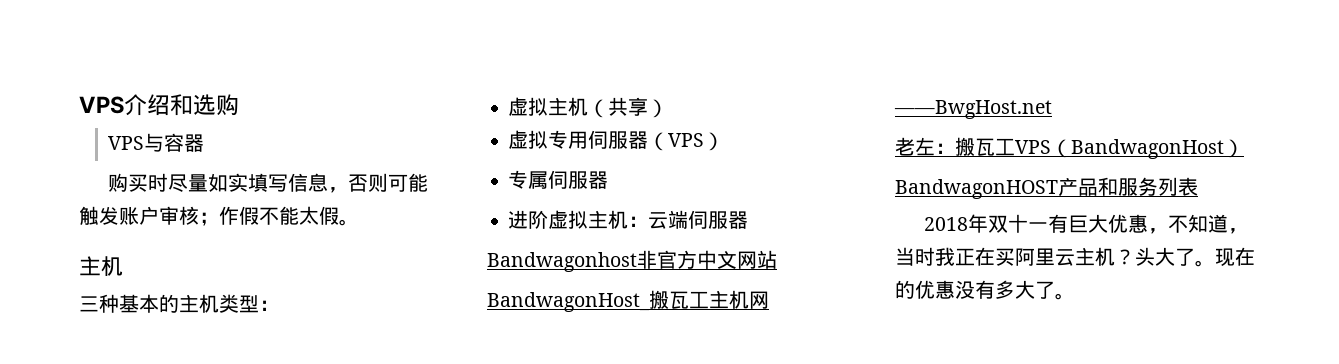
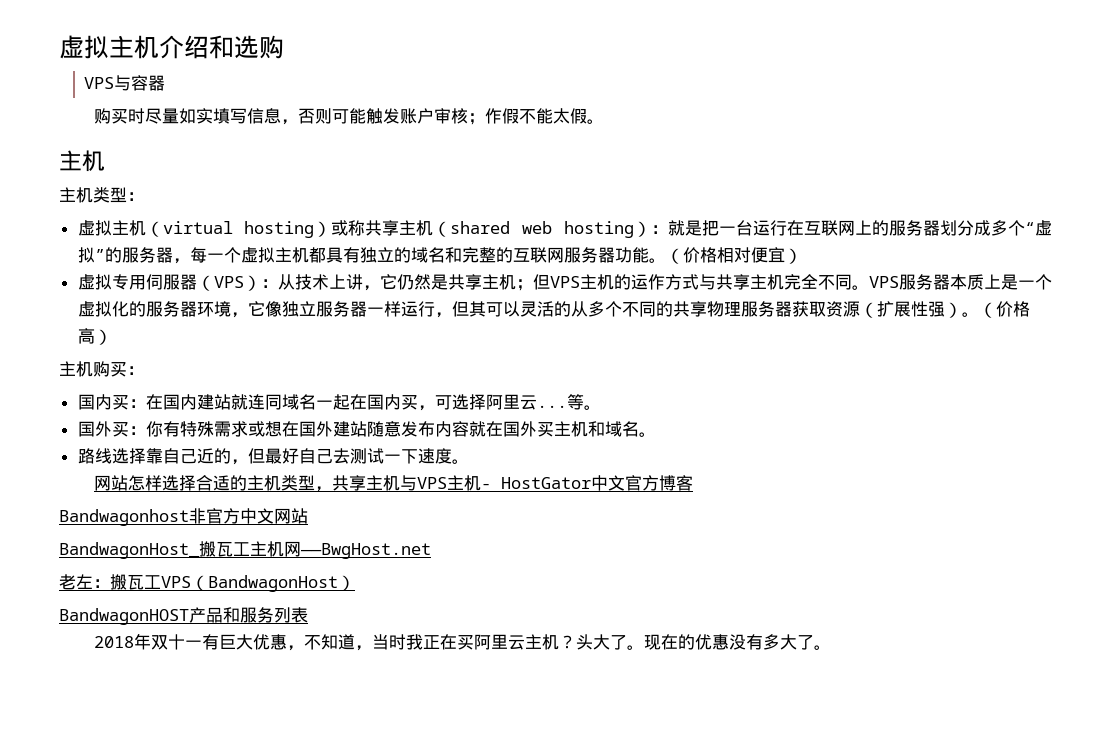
- VPS介绍和选购
+ 虚拟主机介绍和选购
- 三种基本的主机类型：
+ 主机类型：
- 虚拟主机（共享）
+ 虚拟主机（virtual hosting）或称共享主机（shared web hosting）：就是把一台运行在互联网上的服务器划分成多个“虚拟”的服务器，每一个虚拟主机都具有独立的域名和完整的互联网服务器功能。（价格相对便宜）
- 虚拟专用伺服器（VPS）
- 专属伺服器
- 进阶虚拟主机：云端伺服器
+ 虚拟专用伺服器（VPS）：从技术上讲，它仍然是共享主机；但VPS主机的运作方式与共享主机完全不同。VPS服务器本质上是一个虚拟化的服务器环境，它像独立服务器一样运行，但其可以灵活的从多个不同的共享物理服务器获取资源（扩展性强）。（价格高）
+ 主机购买：
+ 国内买：在国内建站就连同域名一起在国内买，可选择阿里云...等。
+ 国外买：你有特殊需求或想在国外建站随意发布内容就在国外买主机和域名。
+ 路线选择靠自己近的，但最好自己去测试一下速度。
+ 网站怎样选择合适的主机类型，共享主机与VPS主机- HostGator中文官方博客

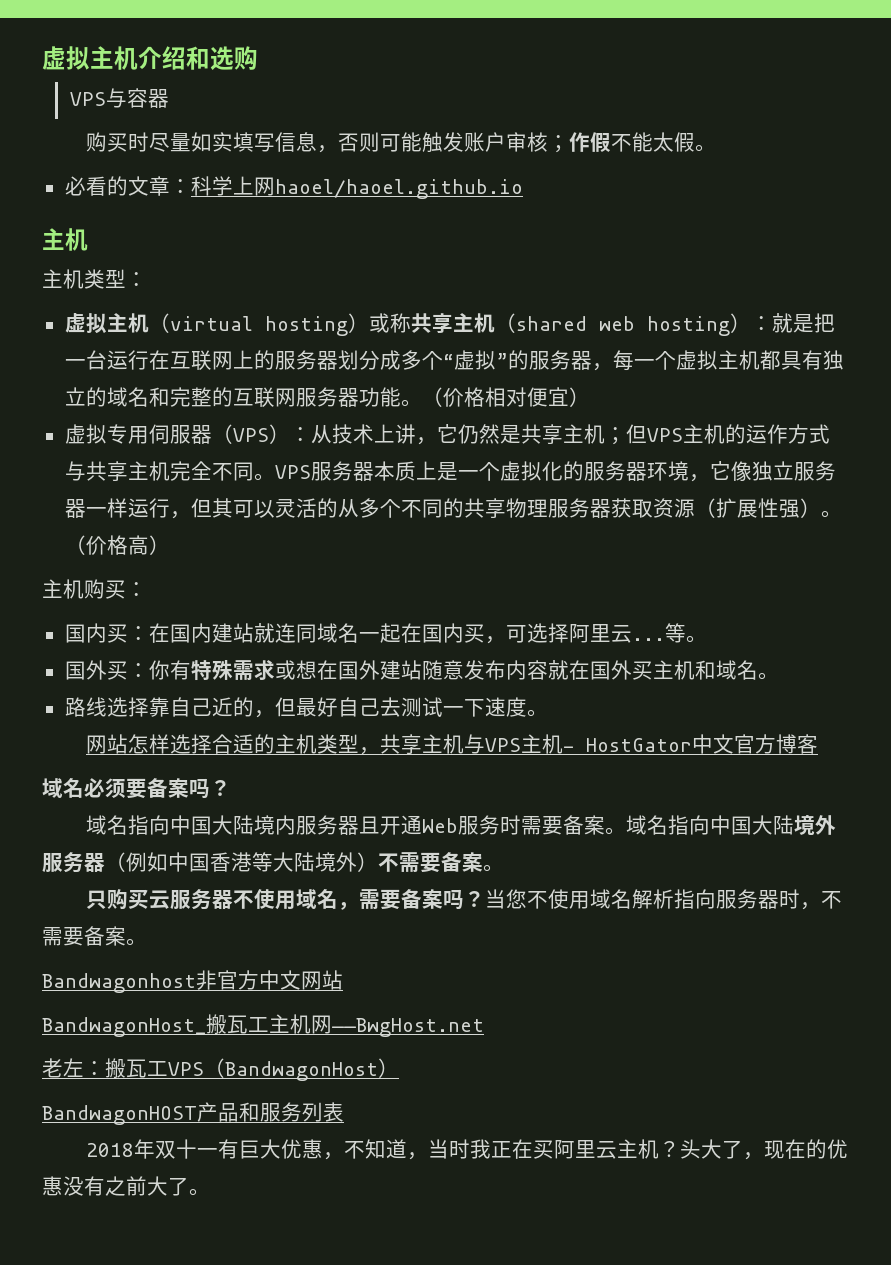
+ 必看的文章：科学上网haoel/haoel.github.io
+ 域名必须要备案吗？
+ 域名指向中国大陆境内服务器且开通Web服务时需要备案。域名指向中国大陆境外服务器（例如中国香港等大陆境外）不需要备案。
+ 只购买云服务器不使用域名，需要备案吗？当您不使用域名解析指向服务器时，不需要备案。
- 头大了。现在的优惠没有多大了。
+ 头大了，现在的优惠没有之前大了。

